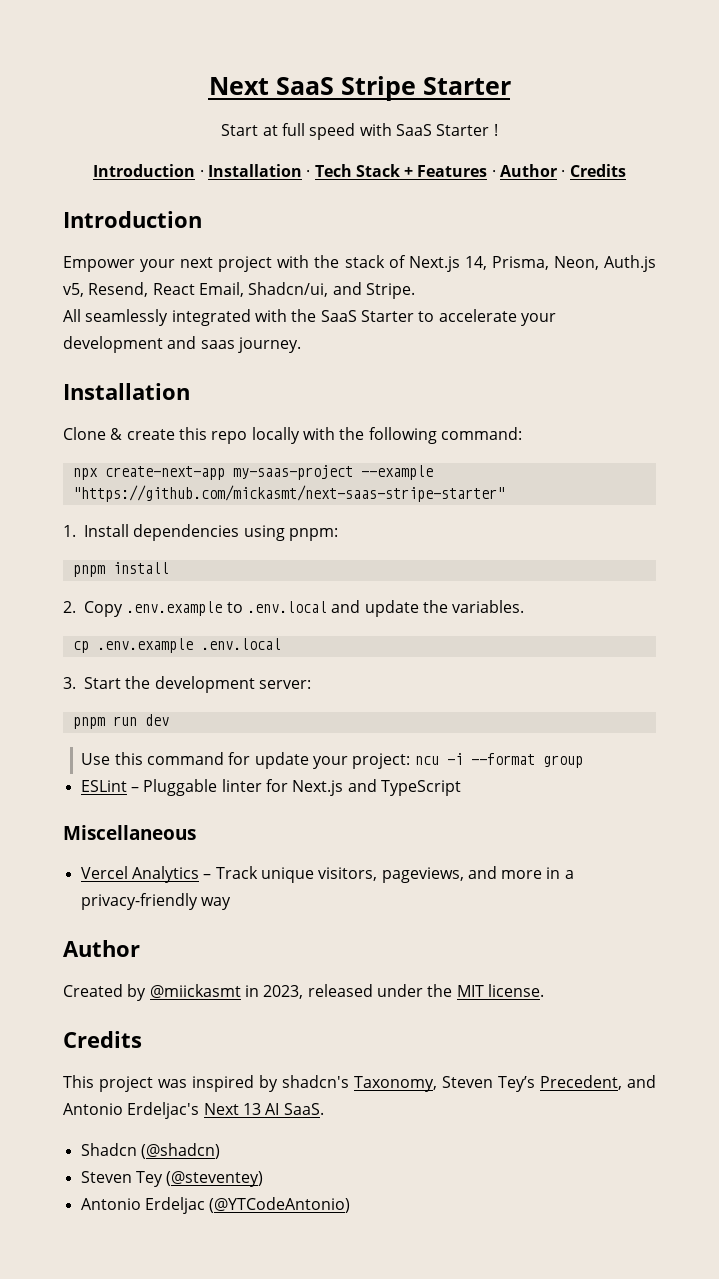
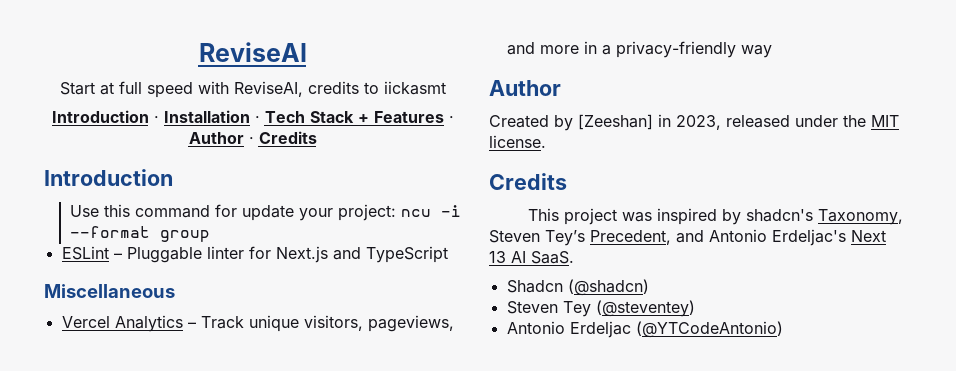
- Next SaaS Stripe Starter
+ ReviseAI
- Start at full speed with SaaS Starter !
+ Start at full speed with ReviseAI, credits to iickasmt
- Empower your next project with the stack of Next.js 14, Prisma, Neon, Auth.js v5, Resend, React Email, Shadcn/ui, and Stripe.
- All seamlessly integrated with the SaaS Starter to accelerate your development and saas journey.
- Installation
- Clone & create this repo locally with the following command:
- npx create-next-app my-saas-project --example "https://github.com/mickasmt/next-saas-stripe-starter"
- 1. Install dependencies using pnpm:
- pnpm install
- 2. Copy .env.example to .env.local and update the variables.
- cp .env.example .env.local
- 3. Start the development server:
- pnpm run dev
- Created by @miickasmt in 2023, released under the MIT license.
+ Created by [Zeeshan] in 2023, released under the MIT license.

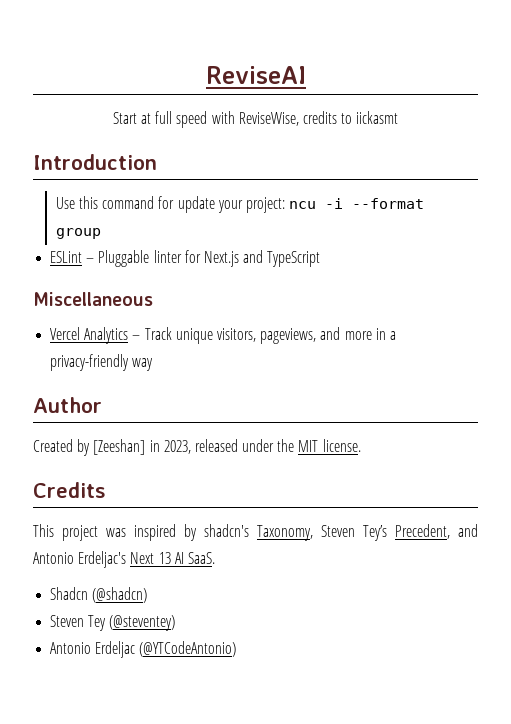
- Start at full speed with ReviseAI, credits to iickasmt
+ Start at full speed with ReviseWise, credits to iickasmt
- Introduction · Installation · Tech Stack + Features · Author · Credits

